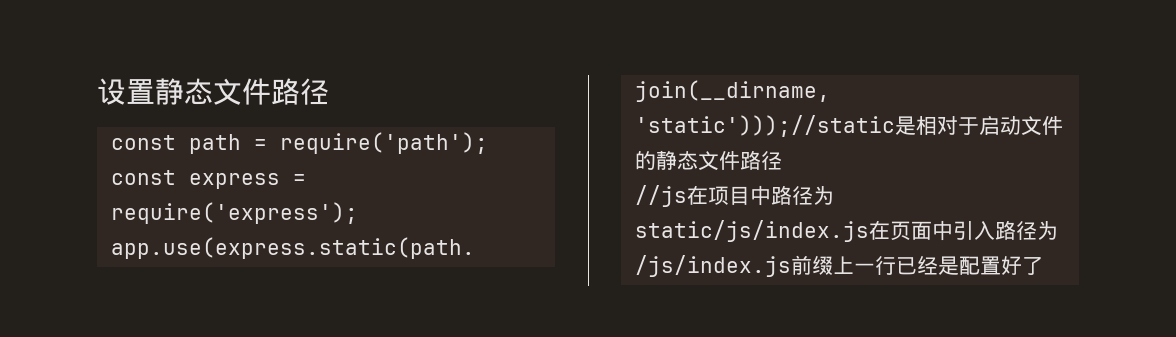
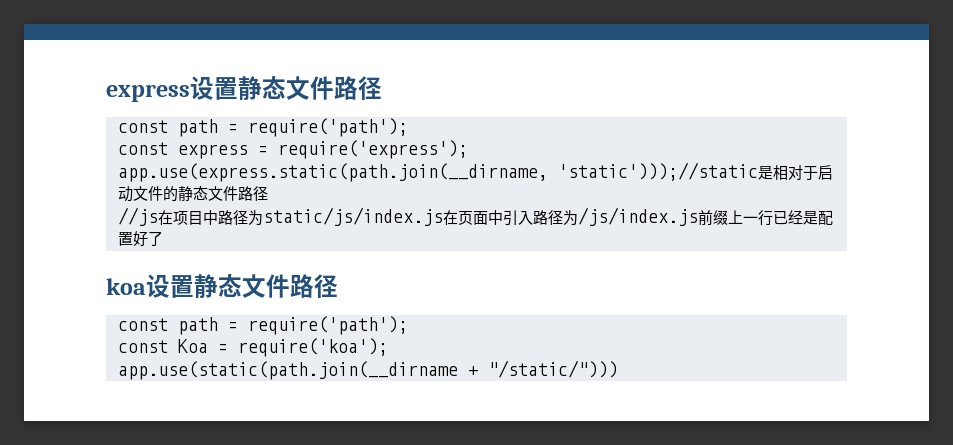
- 设置静态文件路径
+ express设置静态文件路径
+ koa设置静态文件路径
+ const path = require('path');
+ const Koa = require('koa');
+ app.use(static(path.join(__dirname + "/static/")))

